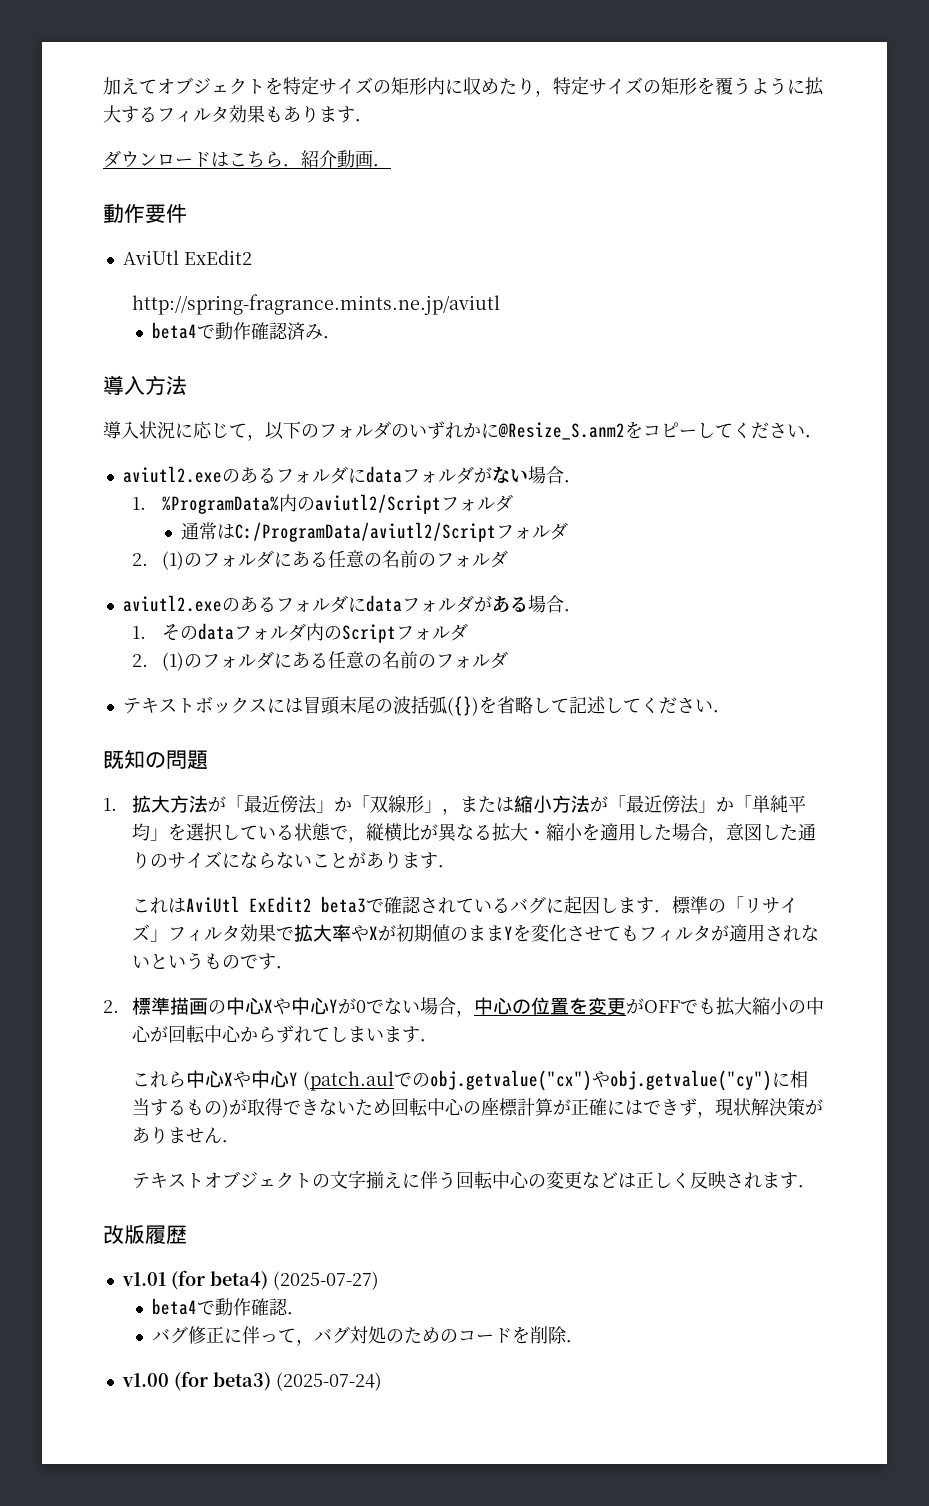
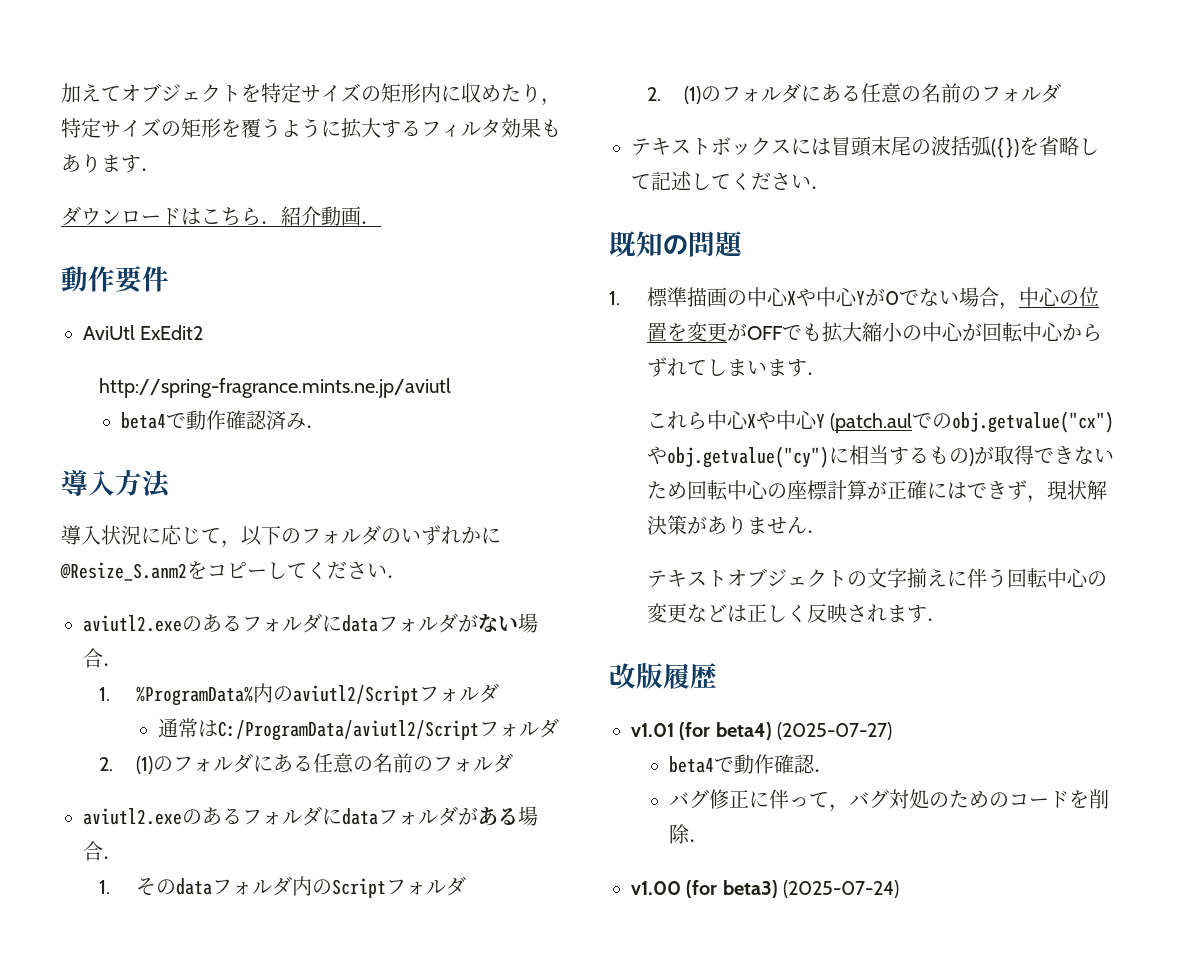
- 1.拡大方法が「最近傍法」か「双線形」，または縮小方法が「最近傍法」か「単純平均」を選択している状態で，縦横比が異なる拡大・縮小を適用した場合，意図した通りのサイズにならないことがあります．
- これはAviUtl ExEdit2 beta3で確認されているバグに起因します．標準の「リサイズ」フィルタ効果で拡大率やXが初期値のままYを変化させてもフィルタが適用されないというものです．
- 2.標準描画の中心Xや中心Yが0でない場合，中心の位置を変更がOFFでも拡大縮小の中心が回転中心からずれてしまいます．
+ 1.標準描画の中心Xや中心Yが0でない場合，中心の位置を変更がOFFでも拡大縮小の中心が回転中心からずれてしまいます．

